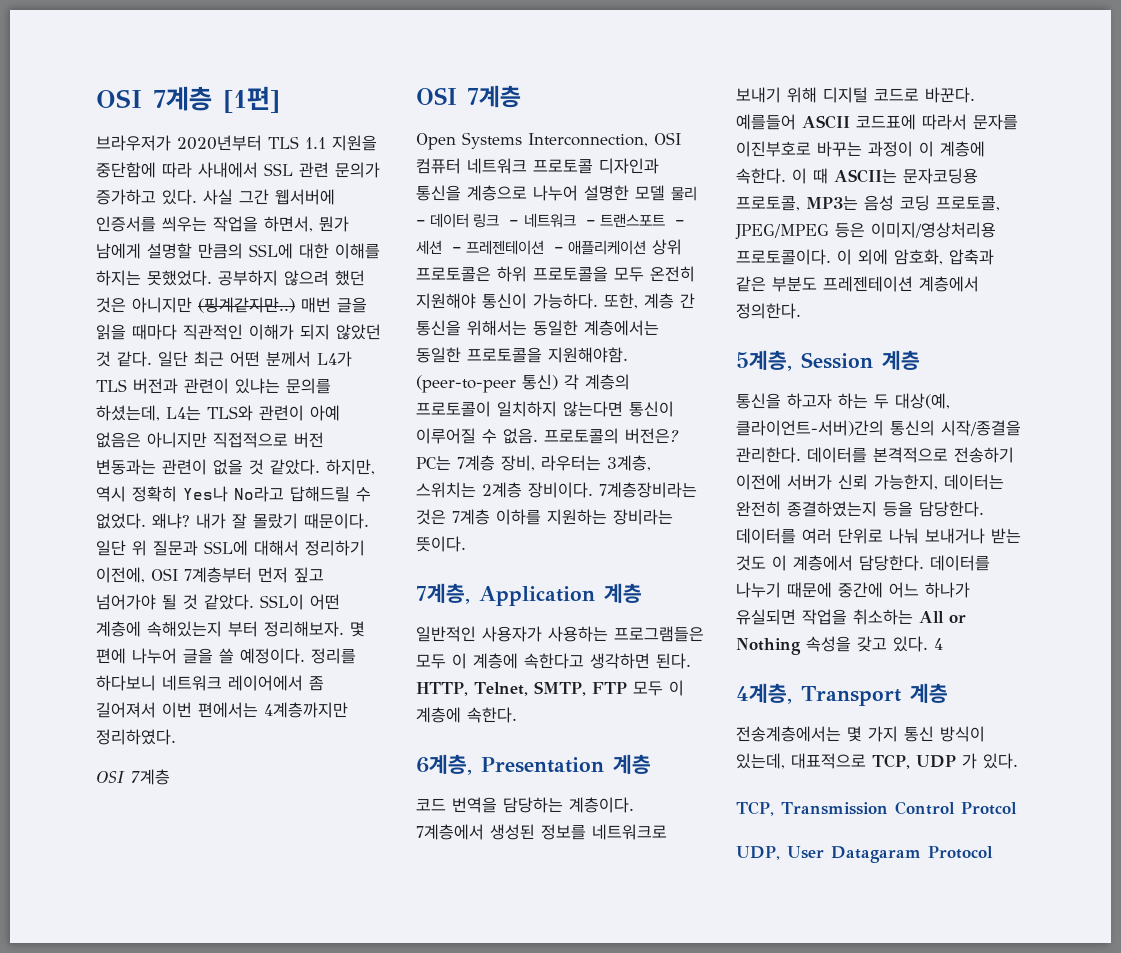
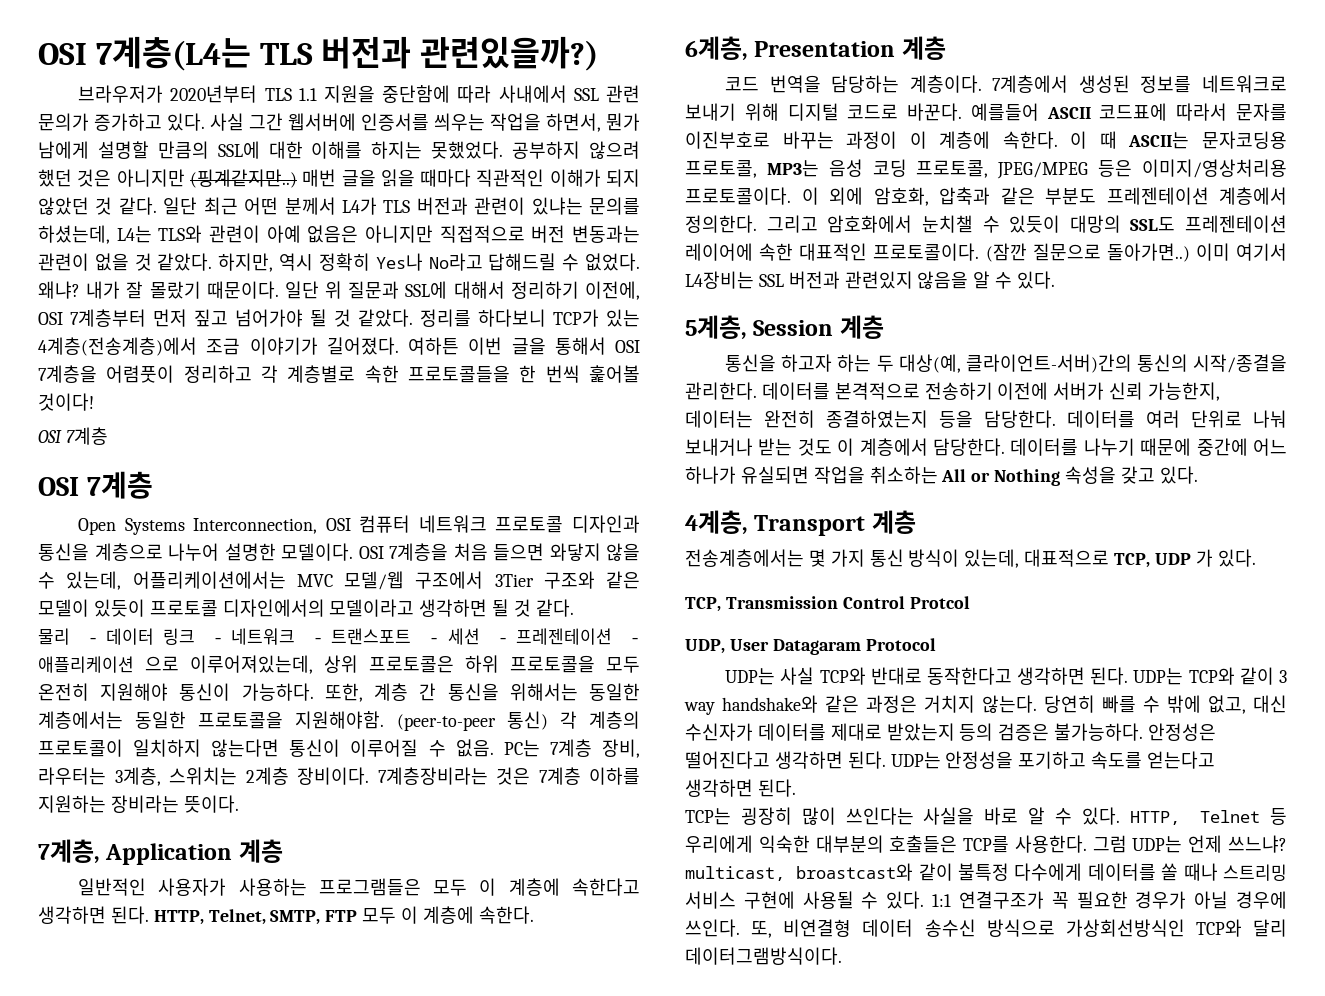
- OSI 7계층 [1편]
+ OSI 7계층(L4는 TLS 버전과 관련있을까?)
- SSL이 어떤 계층에 속해있는지 부터 정리해보자. 몇 편에 나누어 글을 쓸 예정이다. 정리를 하다보니 네트워크 레이어에서 좀 길어져서 이번 편에서는 4계층까지만 정리하였다.
+ 정리를 하다보니 TCP가 있는 4계층(전송계층)에서 조금 이야기가 길어졌다. 여하튼 이번 글을 통해서 OSI 7계층을 어렴풋이 정리하고 각 계층별로 속한 프로토콜들을 한 번씩 훑어볼 것이다!
- Open Systems Interconnection, OSI 컴퓨터 네트워크 프로토콜 디자인과 통신을 계층으로 나누어 설명한 모델 물리 - 데이터 링크 - 네트워크 - 트랜스포트 - 세션 - 프레젠테이션 - 애플리케이션 상위 프로토콜은 하위 프로토콜을 모두 온전히 지원해야 통신이 가능하다.
+ Open Systems Interconnection, OSI 컴퓨터 네트워크 프로토콜 디자인과 통신을 계층으로 나누어 설명한 모델이다. OSI 7계층을 처음 들으면 와닿지 않을 수 있는데, 어플리케이션에서는 MVC 모델/웹 구조에서 3Tier 구조와 같은 모델이 있듯이 프로토콜 디자인에서의 모델이라고 생각하면 될 것 같다.
+ 물리 - 데이터 링크 - 네트워크 - 트랜스포트 - 세션 - 프레젠테이션 - 애플리케이션 으로 이루어져있는데, 상위 프로토콜은 하위 프로토콜을 모두 온전히 지원해야 통신이 가능하다.
- 프로토콜의 버전은?
+ 그리고 암호화에서 눈치챌 수 있듯이 대망의 SSL도 프레젠테이션 레이어에 속한 대표적인 프로토콜이다. (잠깐 질문으로 돌아가면..) 이미 여기서 L4장비는 SSL 버전과 관련있지 않음을 알 수 있다.
- 4
+ UDP는 사실 TCP와 반대로 동작한다고 생각하면 된다. UDP는 TCP와 같이 3 way handshake와 같은 과정은 거치지 않는다. 당연히 빠를 수 밖에 없고, 대신 수신자가 데이터를 제대로 받았는지 등의 검증은 불가능하다. 안정성은 떨어진다고 생각하면 된다. UDP는 안정성을 포기하고 속도를 얻는다고 생각하면 된다.
+ TCP는 굉장히 많이 쓰인다는 사실을 바로 알 수 있다. HTTP, Telnet 등 우리에게 익숙한 대부분의 호출들은 TCP를 사용한다. 그럼 UDP는 언제 쓰느냐? multicast, broastcast와 같이 불특정 다수에게 데이터를 쏠 때나 스트리밍 서비스 구현에 사용될 수 있다. 1:1 연결구조가 꼭 필요한 경우가 아닐 경우에 쓰인다. 또, 비연결형 데이터 송수신 방식으로 가상회선방식인 TCP와 달리 데이터그램방식이다.

